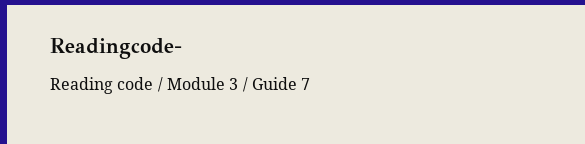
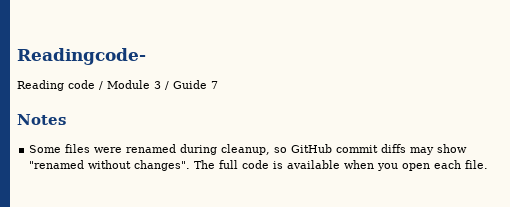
+ Notes
+ Some files were renamed during cleanup, so GitHub commit diffs may show "renamed without changes". The full code is available when you open each file.

